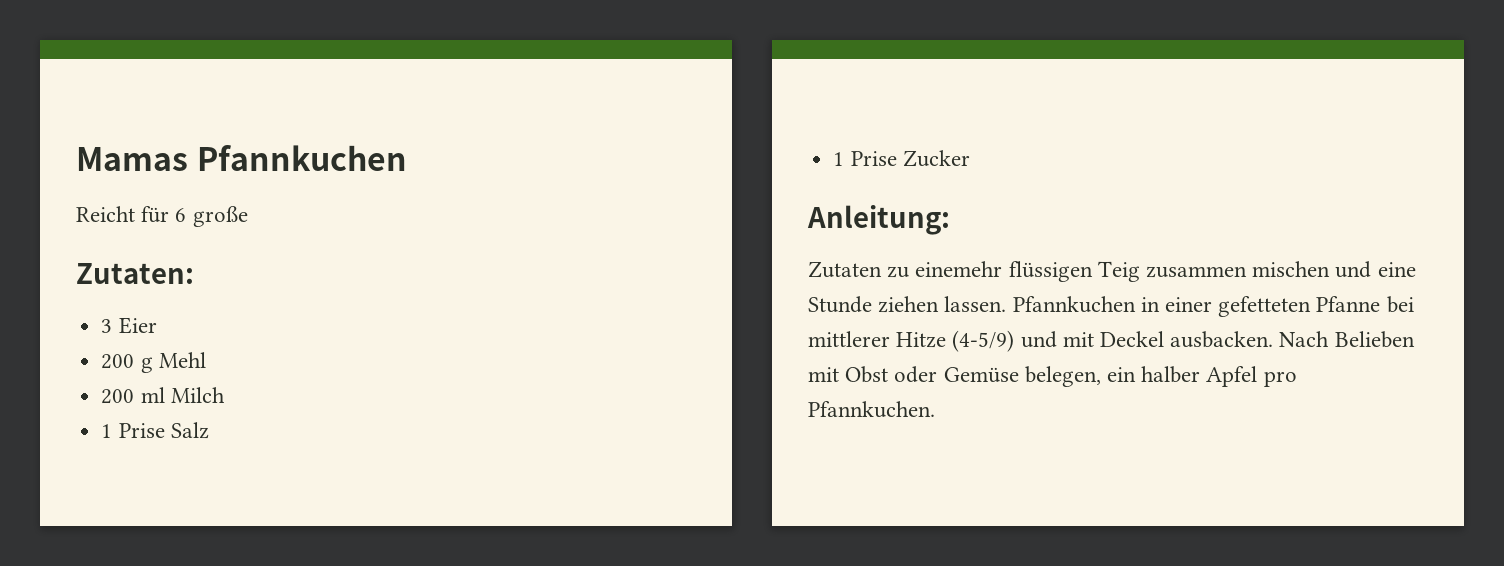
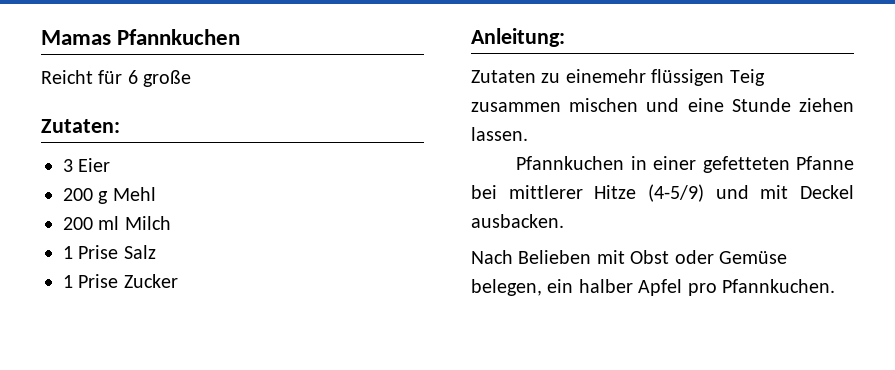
- Zutaten zu einemehr flüssigen Teig zusammen mischen und eine Stunde ziehen lassen. Pfannkuchen in einer gefetteten Pfanne bei mittlerer Hitze (4-5/9) und mit Deckel ausbacken. Nach Belieben mit Obst oder Gemüse belegen, ein halber Apfel pro Pfannkuchen.
+ Zutaten zu einemehr flüssigen Teig zusammen mischen und eine Stunde ziehen lassen.
+ Pfannkuchen in einer gefetteten Pfanne bei mittlerer Hitze (4-5/9) und mit Deckel ausbacken.
+ Nach Belieben mit Obst oder Gemüse belegen, ein halber Apfel pro Pfannkuchen.

